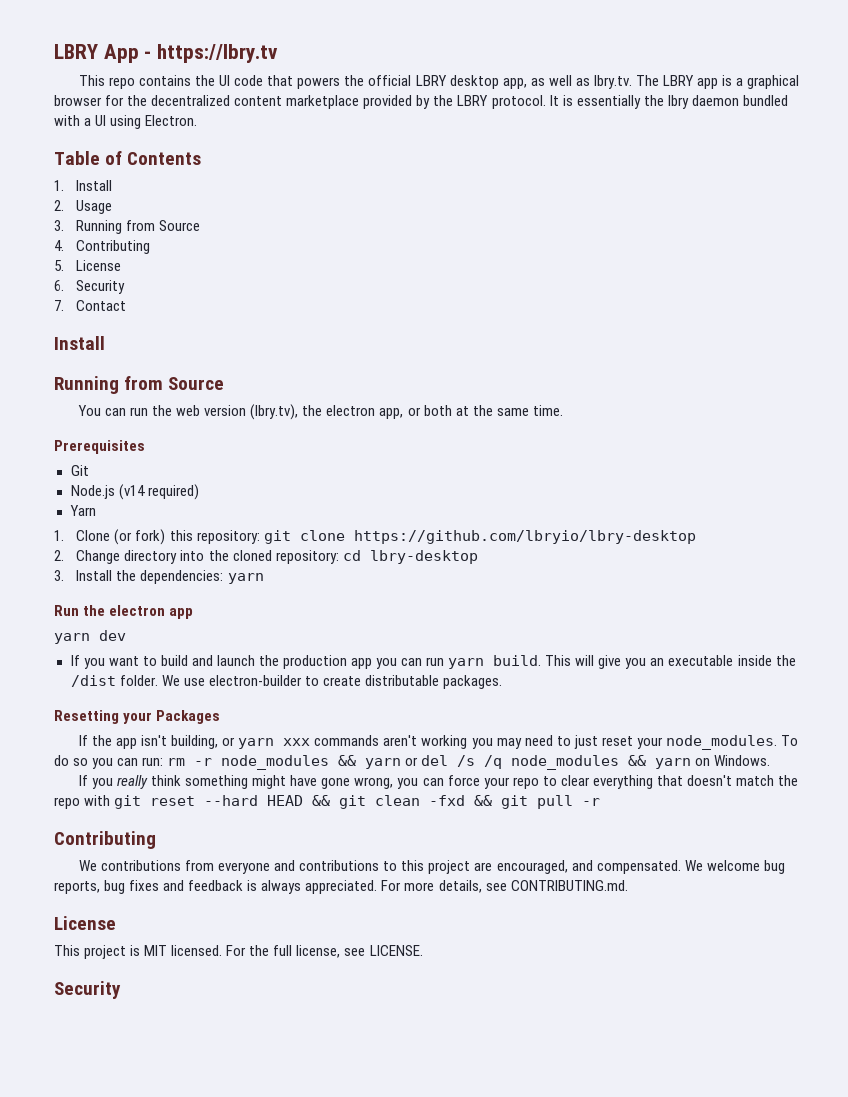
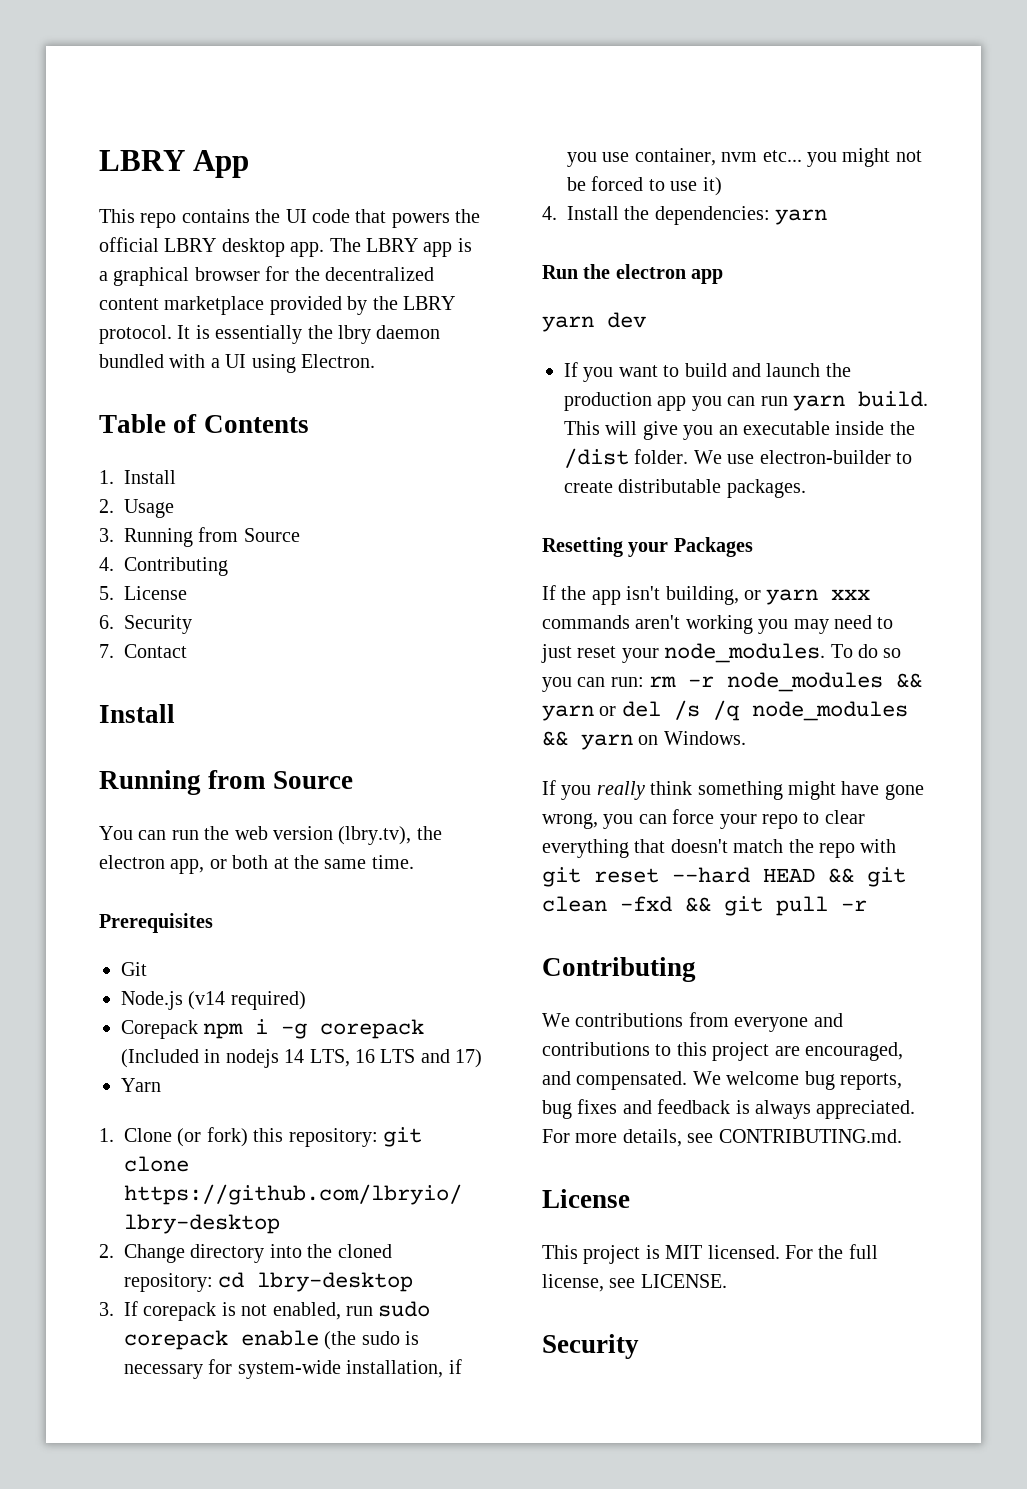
- LBRY App - https://lbry.tv
+ LBRY App
- This repo contains the UI code that powers the official LBRY desktop app, as well as lbry.tv. The LBRY app is a graphical browser for the decentralized content marketplace provided by the LBRY protocol.
+ This repo contains the UI code that powers the official LBRY desktop app. The LBRY app is a graphical browser for the decentralized content marketplace provided by the LBRY protocol.
+ Corepack npm i -g corepack (Included in nodejs 14 LTS, 16 LTS and 17)
- 3. Install the dependencies: yarn
+ 3. If corepack is not enabled, run sudo corepack enable (the sudo is necessary for system-wide installation, if you use container, nvm etc... you might not be forced to use it)
+ 4. Install the dependencies: yarn

